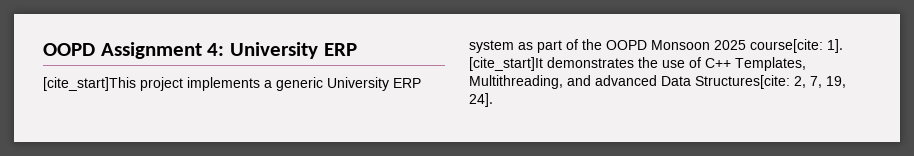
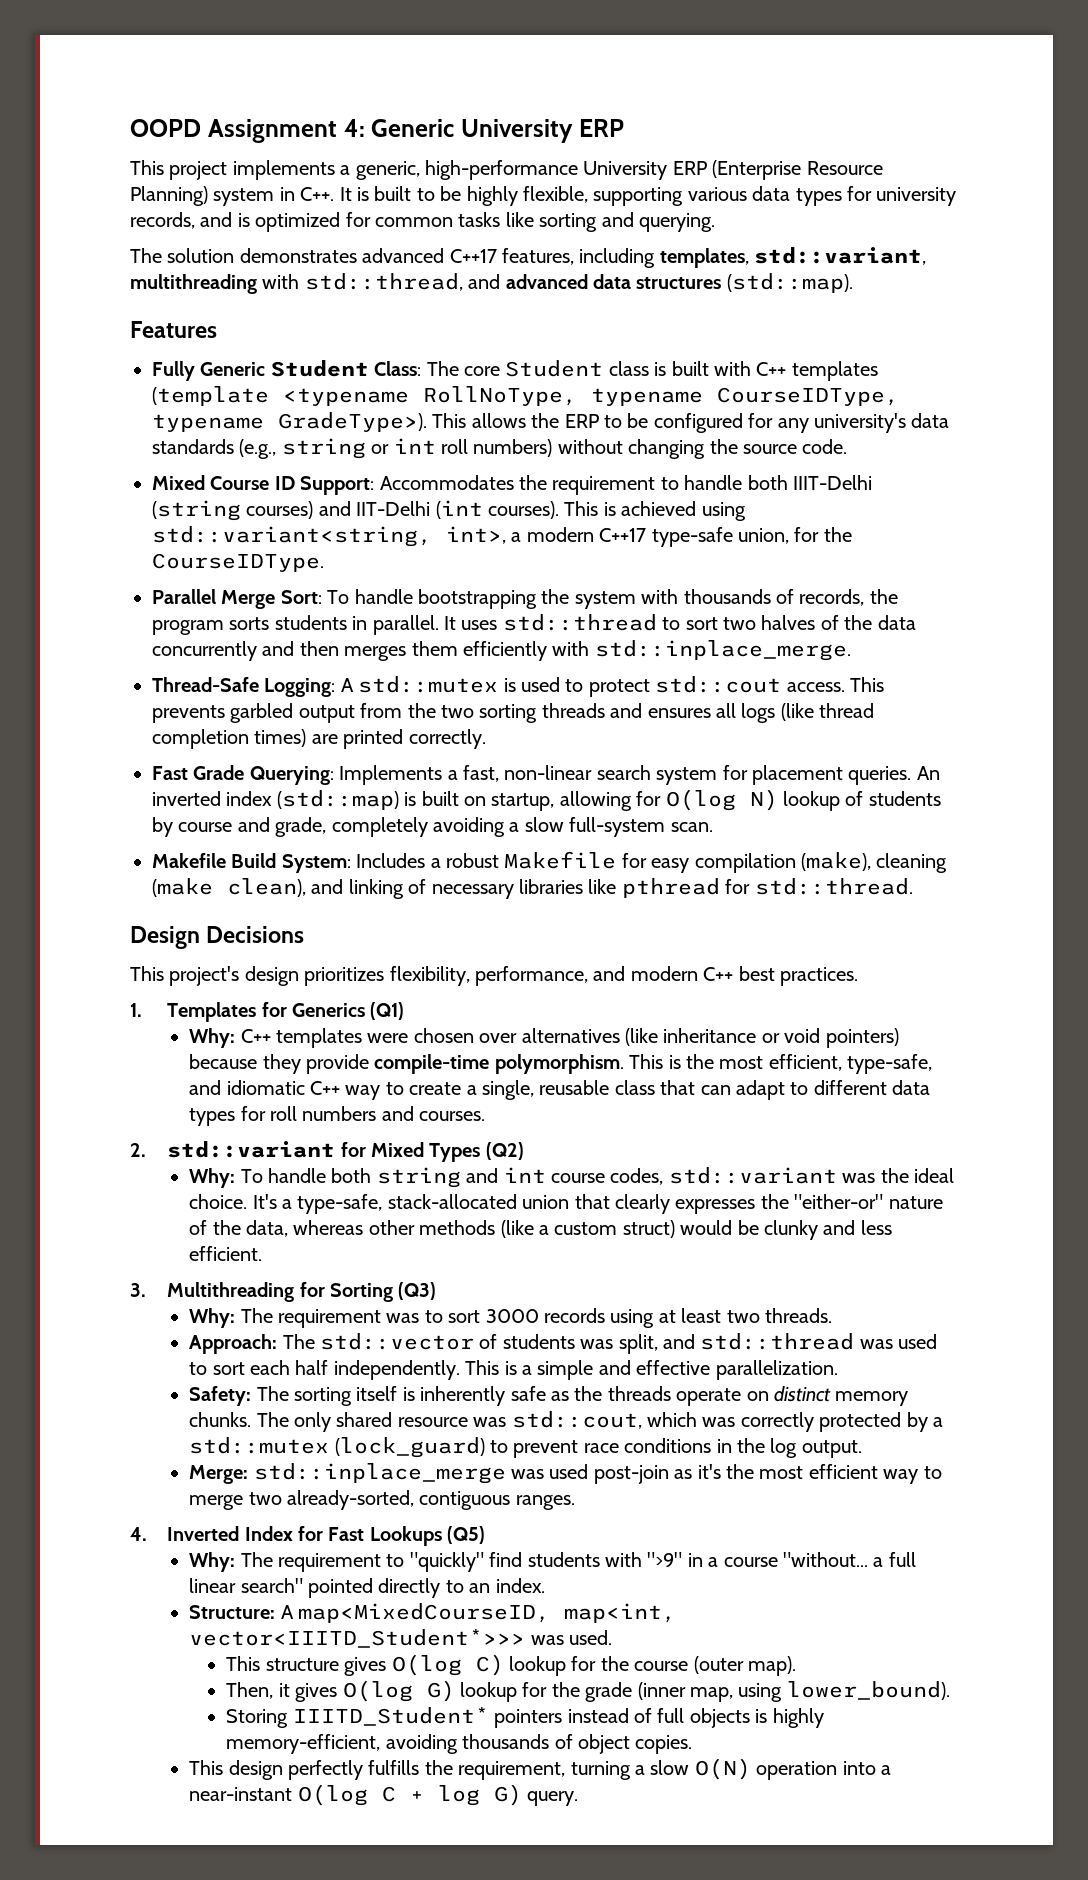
- OOPD Assignment 4: University ERP
+ OOPD Assignment 4: Generic University ERP
- [cite_start]This project implements a generic University ERP system as part of the OOPD Monsoon 2025 course[cite: 1]. [cite_start]It demonstrates the use of C++ Templates, Multithreading, and advanced Data Structures[cite: 2, 7, 19, 24].
+ This project implements a generic, high-performance University ERP (Enterprise Resource Planning) system in C++. It is built to be highly flexible, supporting various data types for university records, and is optimized for common tasks like sorting and querying.
+ The solution demonstrates advanced C++17 features, including templates, std::variant, multithreading with std::thread, and advanced data structures (std::map).
+ Features
+ Fully Generic Student Class: The core Student class is built with C++ templates (template <typename RollNoType, typename CourseIDType, typename GradeType>). This allows the ERP to be configured for any university's data standards (e.g., string or int roll numbers) without changing the source code.
+ Mixed Course ID Support: Accommodates the requirement to handle both IIIT-Delhi (string courses) and IIT-Delhi (int courses). This is achieved using std::variant<string, int>, a modern C++17 type-safe union, for the CourseIDType.
+ Parallel Merge Sort: To handle bootstrapping the system with thousands of records, the program sorts students in parallel. It uses std::thread to sort two halves of the data concurrently and then merges them efficiently with std::inplace_merge.
+ Thread-Safe Logging: A std::mutex is used to protect std::cout access. This prevents garbled output from the two sorting threads and ensures all logs (like thread completion times) are printed correctly.
+ Fast Grade Querying: Implements a fast, non-linear search system for placement queries. An inverted index (std::map) is built on startup, allowing for O(log N) lookup of students by course and grade, completely avoiding a slow full-system scan.
+ Makefile Build System: Includes a robust Makefile for easy compilation (make), cleaning (make clean), and linking of necessary libraries like pthread for std::thread.
+ Design Decisions
+ This project's design prioritizes flexibility, performance, and modern C++ best practices.
+ 1. Templates for Generics (Q1)
+ Why: C++ templates were chosen over alternatives (like inheritance or void pointers) because they provide compile-time polymorphism. This is the most efficient, type-safe, and idiomatic C++ way to create a single, reusable class that can adapt to different data types for roll numbers and courses.
+ 2. std::variant for Mixed Types (Q2)
+ Why: To handle both string and int course codes, std::variant was the ideal choice. It's a type-safe, stack-allocated union that clearly expresses the "either-or" nature of the data, whereas other methods (like a custom struct) would be clunky and less efficient.
+ 3. Multithreading for Sorting (Q3)
+ Why: The requirement was to sort 3000 records using at least two threads.
+ Approach: The std::vector of students was split, and std::thread was used to sort each half independently. This is a simple and effective parallelization.
+ Safety: The sorting itself is inherently safe as the threads operate on distinct memory chunks. The only shared resource was std::cout, which was correctly protected by a std::mutex (lock_guard) to prevent race conditions in the log output.
+ Merge: std::inplace_merge was used post-join as it's the most efficient way to merge two already-sorted, contiguous ranges.
+ 4. Inverted Index for Fast Lookups (Q5)
+ Why: The requirement to "quickly" find students with ">9" in a course "without... a full linear search" pointed directly to an index.
+ Structure: A map<MixedCourseID, map<int, vector<IIITD_Student*>>> was used.
+ This structure gives O(log C) lookup for the course (outer map).
+ Then, it gives O(log G) lookup for the grade (inner map, using lower_bound).
+ Storing IIITD_Student* pointers instead of full objects is highly memory-efficient, avoiding thousands of object copies.
+ This design perfectly fulfills the requirement, turning a slow O(N) operation into a near-instant O(log C + log G) query.

